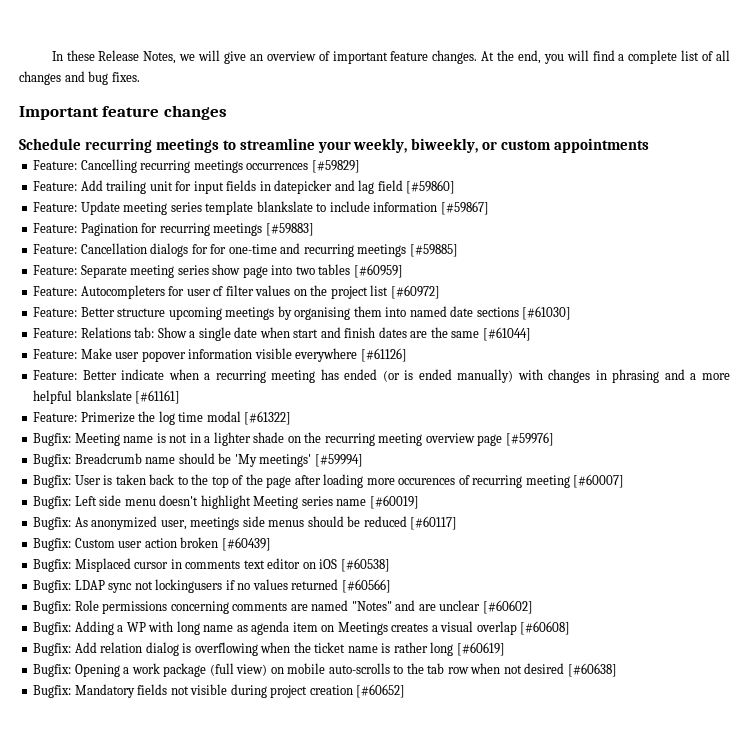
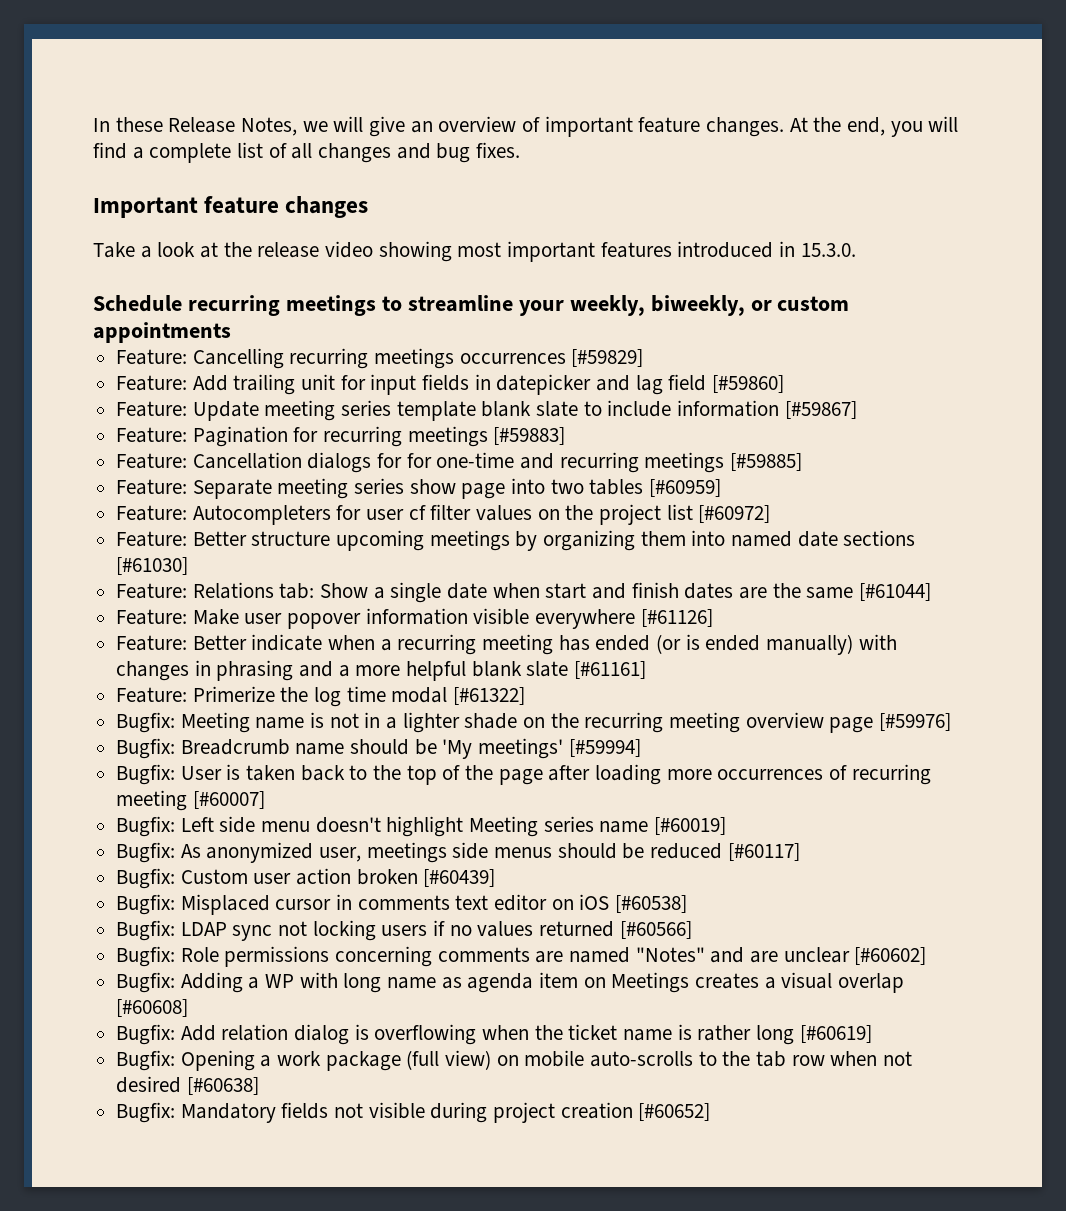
+ Take a look at the release video showing most important features introduced in 15.3.0.
- Feature: Update meeting series template blankslate to include information [#59867]
+ Feature: Update meeting series template blank slate to include information [#59867]
- Feature: Better structure upcoming meetings by organising them into named date sections [#61030]
+ Feature: Better structure upcoming meetings by organizing them into named date sections [#61030]
- Feature: Better indicate when a recurring meeting has ended (or is ended manually) with changes in phrasing and a more helpful blankslate [#61161]
+ Feature: Better indicate when a recurring meeting has ended (or is ended manually) with changes in phrasing and a more helpful blank slate [#61161]
- Bugfix: User is taken back to the top of the page after loading more occurences of recurring meeting [#60007]
+ Bugfix: User is taken back to the top of the page after loading more occurrences of recurring meeting [#60007]
- Bugfix: LDAP sync not lockingusers if no values returned [#60566]
+ Bugfix: LDAP sync not locking users if no values returned [#60566]

